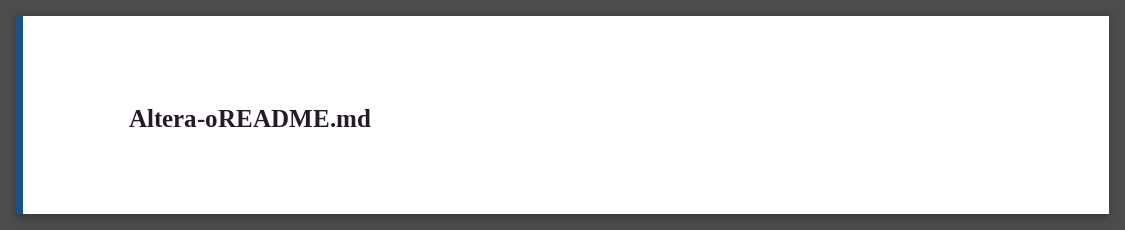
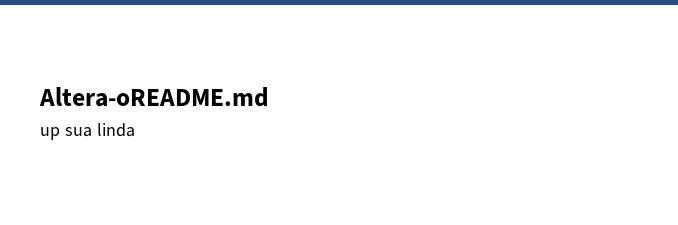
+ up sua linda

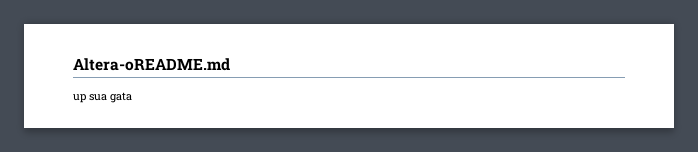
- up sua linda
+ up sua gata

